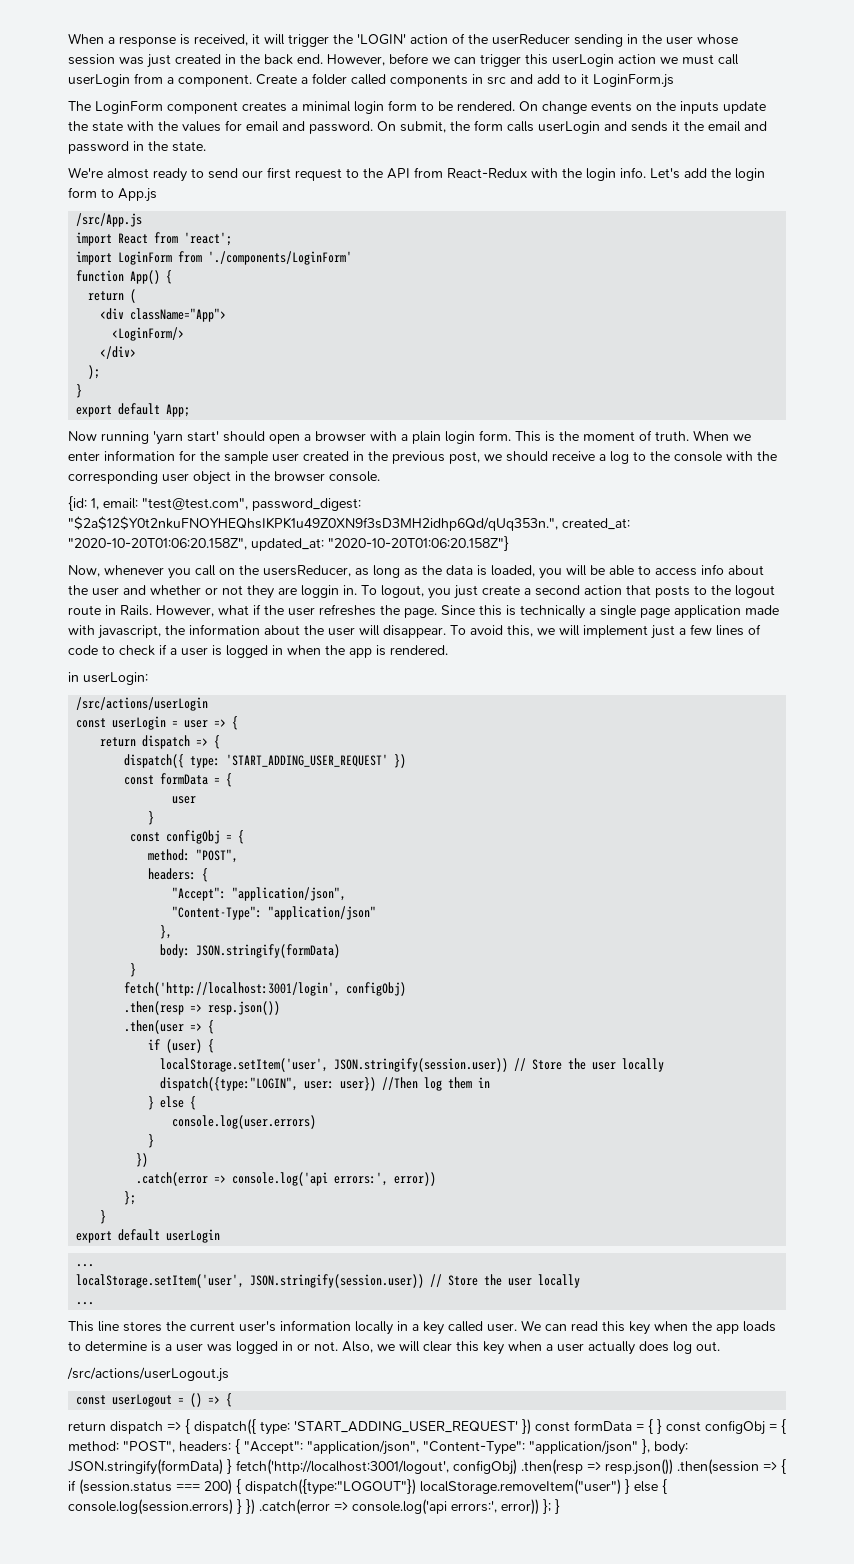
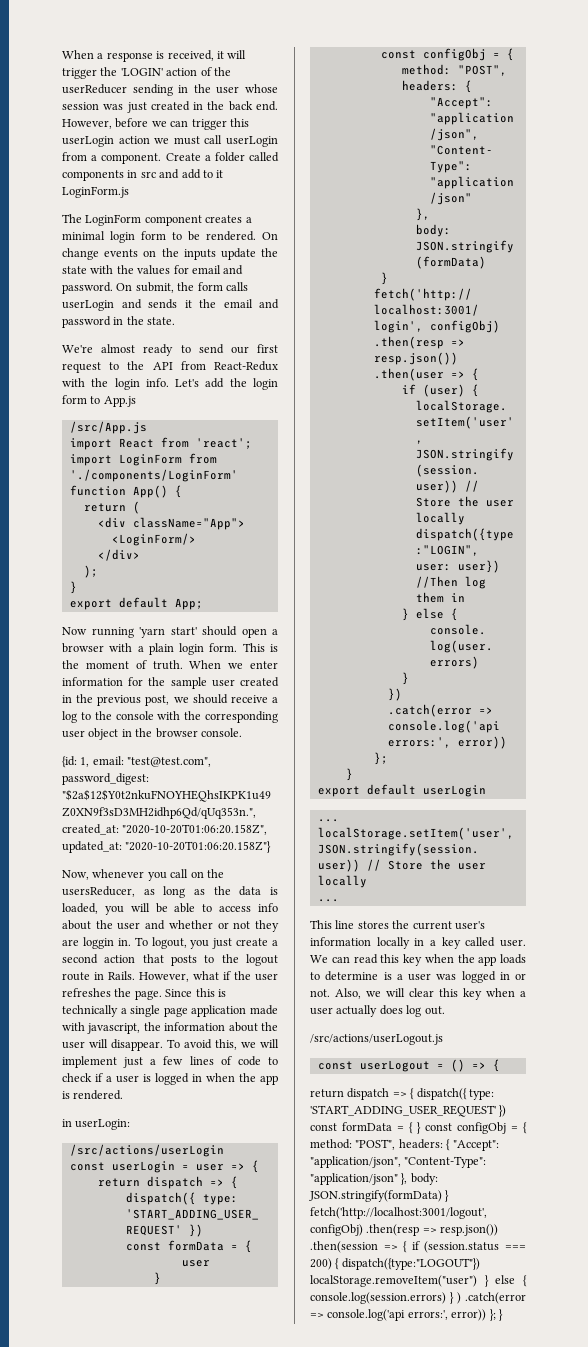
- return dispatch => { dispatch({ type: 'START_ADDING_USER_REQUEST' }) const formData = { } const configObj = { method: "POST", headers: { "Accept": "application/json", "Content-Type": "application/json" }, body: JSON.stringify(formData) } fetch('http://localhost:3001/logout', configObj) .then(resp => resp.json()) .then(session => { if (session.status === 200) { dispatch({type:"LOGOUT"}) localStorage.removeItem("user") } else { console.log(session.errors) } }) .catch(error => console.log('api errors:', error)) }; }
+ return dispatch => { dispatch({ type: 'START_ADDING_USER_REQUEST' }) const formData = { } const configObj = { method: "POST", headers: { "Accept": "application/json", "Content-Type": "application/json" }, body: JSON.stringify(formData) } fetch('http://localhost:3001/logout', configObj) .then(resp => resp.json()) .then(session => { if (session.status === 200) { dispatch({type:"LOGOUT"}) localStorage.removeItem("user") } else { console.log(session.errors) } ) .catch(error => console.log('api errors:', error)) }; }

